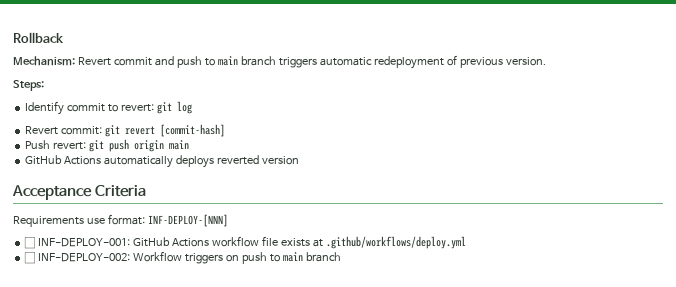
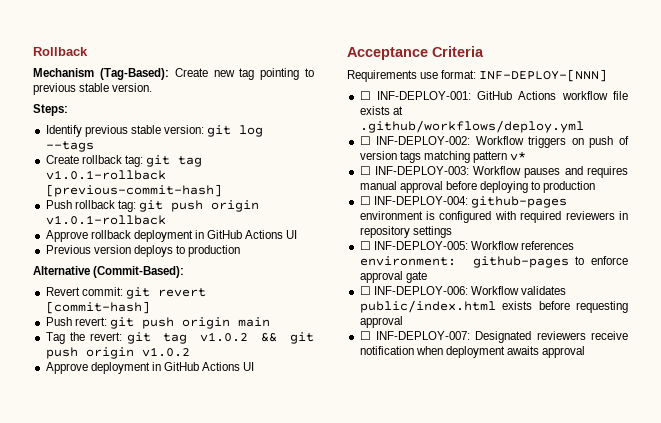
- Mechanism: Revert commit and push to main branch triggers automatic redeployment of previous version.
+ Mechanism (Tag-Based): Create new tag pointing to previous stable version.
- Identify commit to revert: git log
+ Identify previous stable version: git log --tags
+ Create rollback tag: git tag v1.0.1-rollback [previous-commit-hash]
+ Push rollback tag: git push origin v1.0.1-rollback
+ Approve rollback deployment in GitHub Actions UI
+ Previous version deploys to production
+ Alternative (Commit-Based):
- GitHub Actions automatically deploys reverted version
+ Tag the revert: git tag v1.0.2 && git push origin v1.0.2
+ Approve deployment in GitHub Actions UI
- ☐ INF-DEPLOY-002: Workflow triggers on push to main branch
+ ☐ INF-DEPLOY-002: Workflow triggers on push of version tags matching pattern v*
+ ☐ INF-DEPLOY-003: Workflow pauses and requires manual approval before deploying to production
+ ☐ INF-DEPLOY-004: github-pages environment is configured with required reviewers in repository settings
+ ☐ INF-DEPLOY-005: Workflow references environment: github-pages to enforce approval gate
+ ☐ INF-DEPLOY-006: Workflow validates public/index.html exists before requesting approval
+ ☐ INF-DEPLOY-007: Designated reviewers receive notification when deployment awaits approval

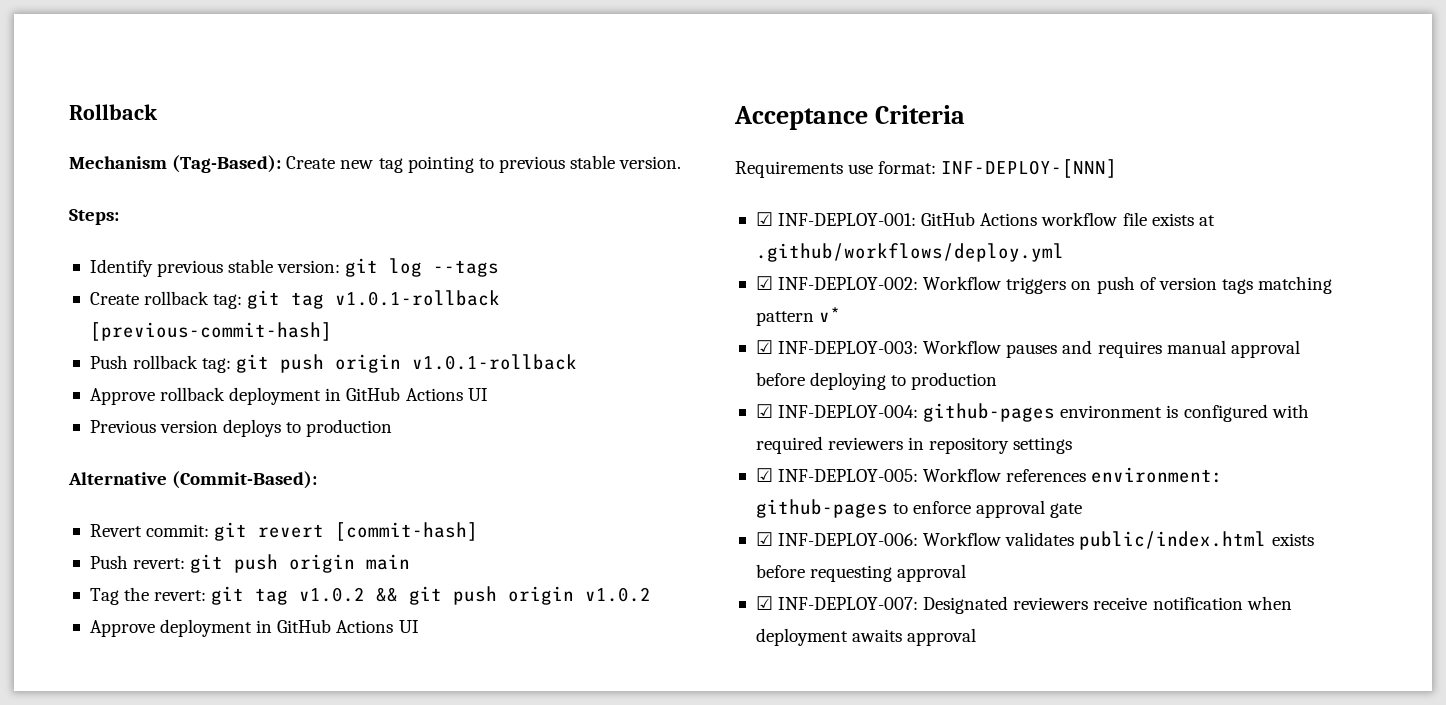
- ☐ INF-DEPLOY-001: GitHub Actions workflow file exists at .github/workflows/deploy.yml
+ ☑ INF-DEPLOY-001: GitHub Actions workflow file exists at .github/workflows/deploy.yml
- ☐ INF-DEPLOY-002: Workflow triggers on push of version tags matching pattern v*
+ ☑ INF-DEPLOY-002: Workflow triggers on push of version tags matching pattern v*
- ☐ INF-DEPLOY-003: Workflow pauses and requires manual approval before deploying to production
+ ☑ INF-DEPLOY-003: Workflow pauses and requires manual approval before deploying to production
- ☐ INF-DEPLOY-004: github-pages environment is configured with required reviewers in repository settings
+ ☑ INF-DEPLOY-004: github-pages environment is configured with required reviewers in repository settings
- ☐ INF-DEPLOY-005: Workflow references environment: github-pages to enforce approval gate
+ ☑ INF-DEPLOY-005: Workflow references environment: github-pages to enforce approval gate
- ☐ INF-DEPLOY-006: Workflow validates public/index.html exists before requesting approval
+ ☑ INF-DEPLOY-006: Workflow validates public/index.html exists before requesting approval
- ☐ INF-DEPLOY-007: Designated reviewers receive notification when deployment awaits approval
+ ☑ INF-DEPLOY-007: Designated reviewers receive notification when deployment awaits approval

